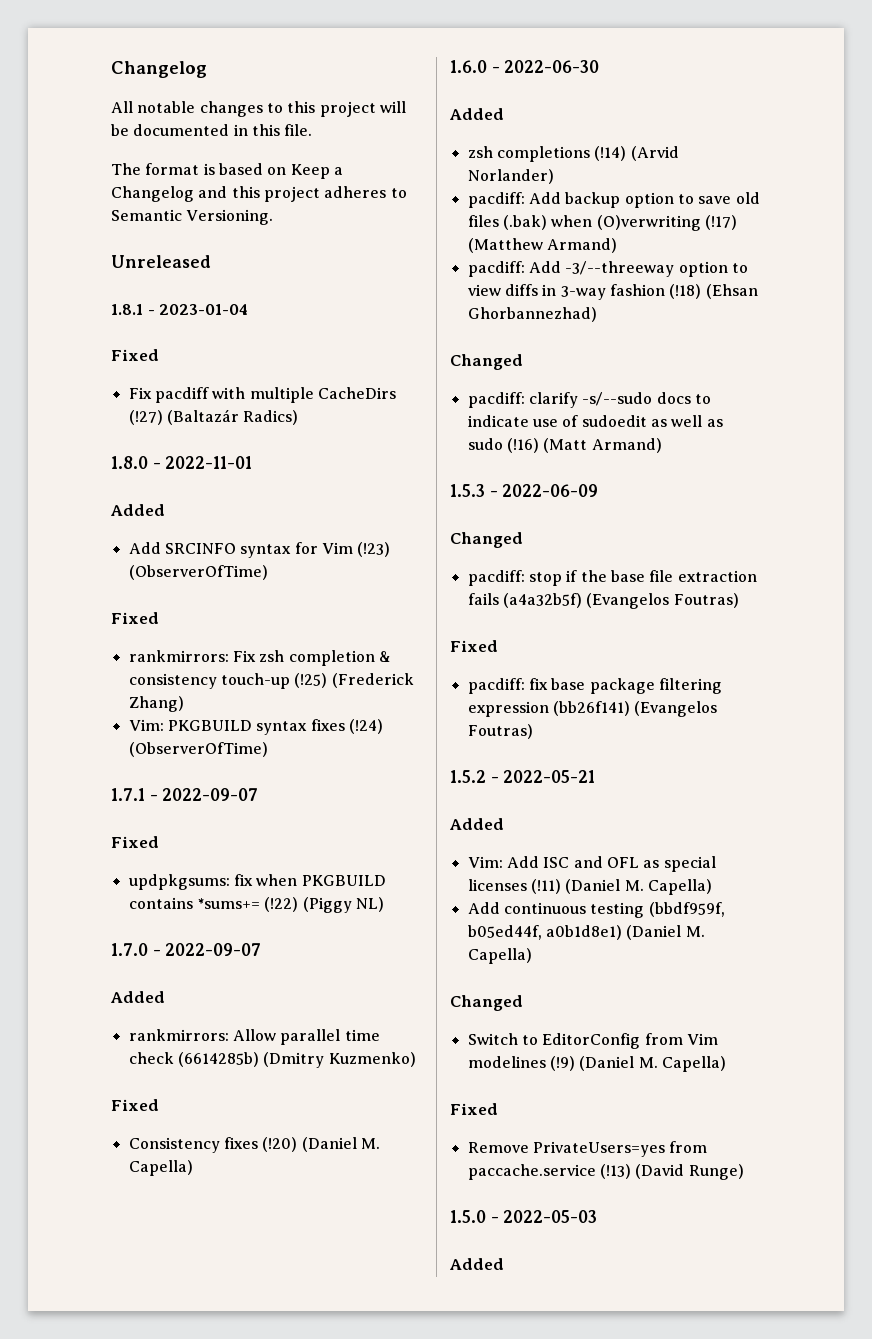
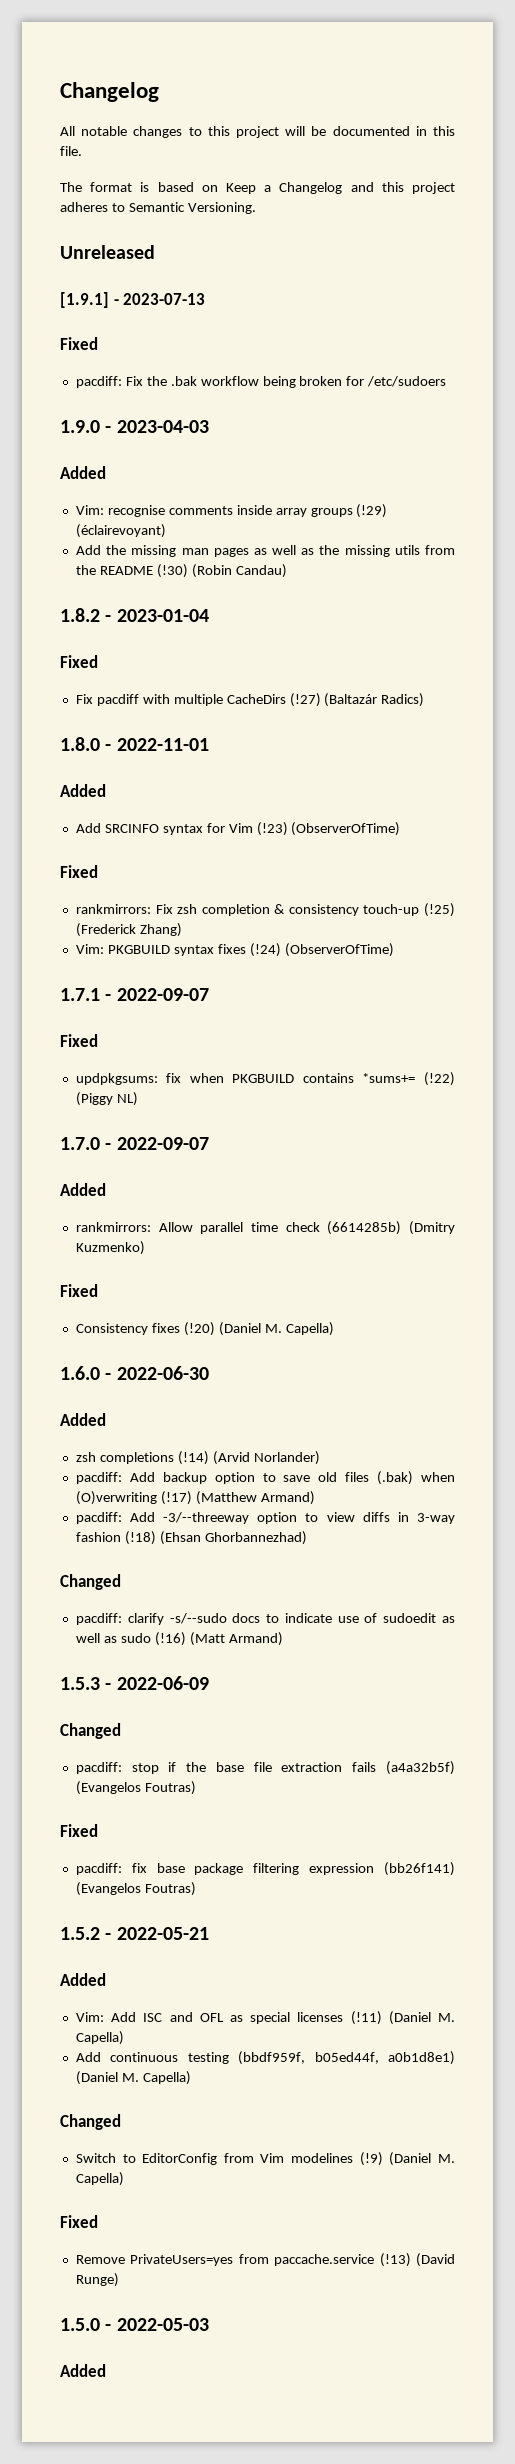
- 1.8.1 - 2023-01-04
+ [1.9.1] - 2023-07-13
+ Fixed
+ pacdiff: Fix the .bak workflow being broken for /etc/sudoers
+ 1.9.0 - 2023-04-03
+ Added
+ Vim: recognise comments inside array groups (!29) (éclairevoyant)
+ Add the missing man pages as well as the missing utils from the README (!30) (Robin Candau)
+ 1.8.2 - 2023-01-04

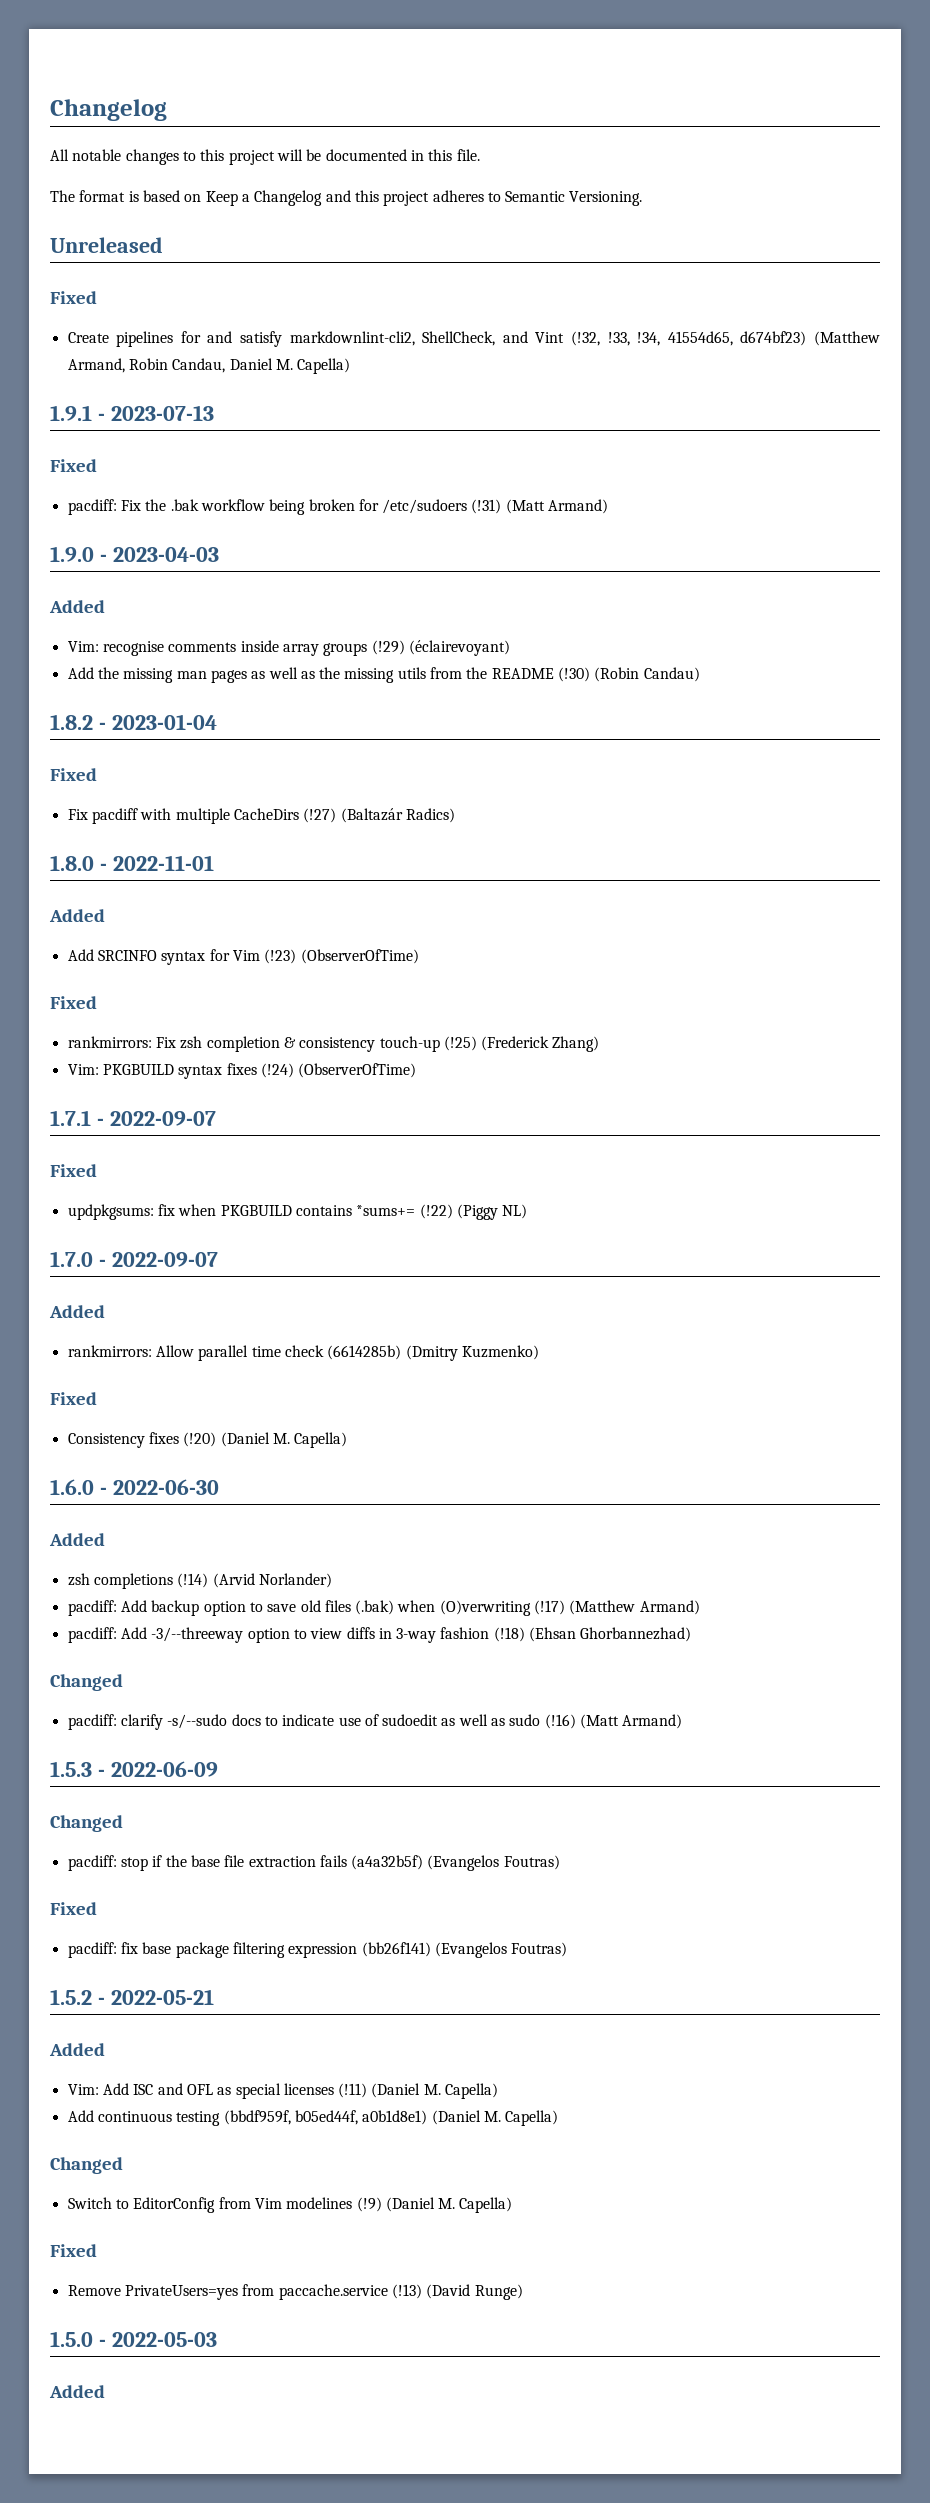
  Unreleased
- [1.9.1] - 2023-07-13
+ Fixed
+ Create pipelines for and satisfy markdownlint-cli2, ShellCheck, and Vint (!32, !33, !34, 41554d65, d674bf23) (Matthew Armand, Robin Candau, Daniel M. Capella)
+ 1.9.1 - 2023-07-13
- pacdiff: Fix the .bak workflow being broken for /etc/sudoers
+ pacdiff: Fix the .bak workflow being broken for /etc/sudoers (!31) (Matt Armand)

